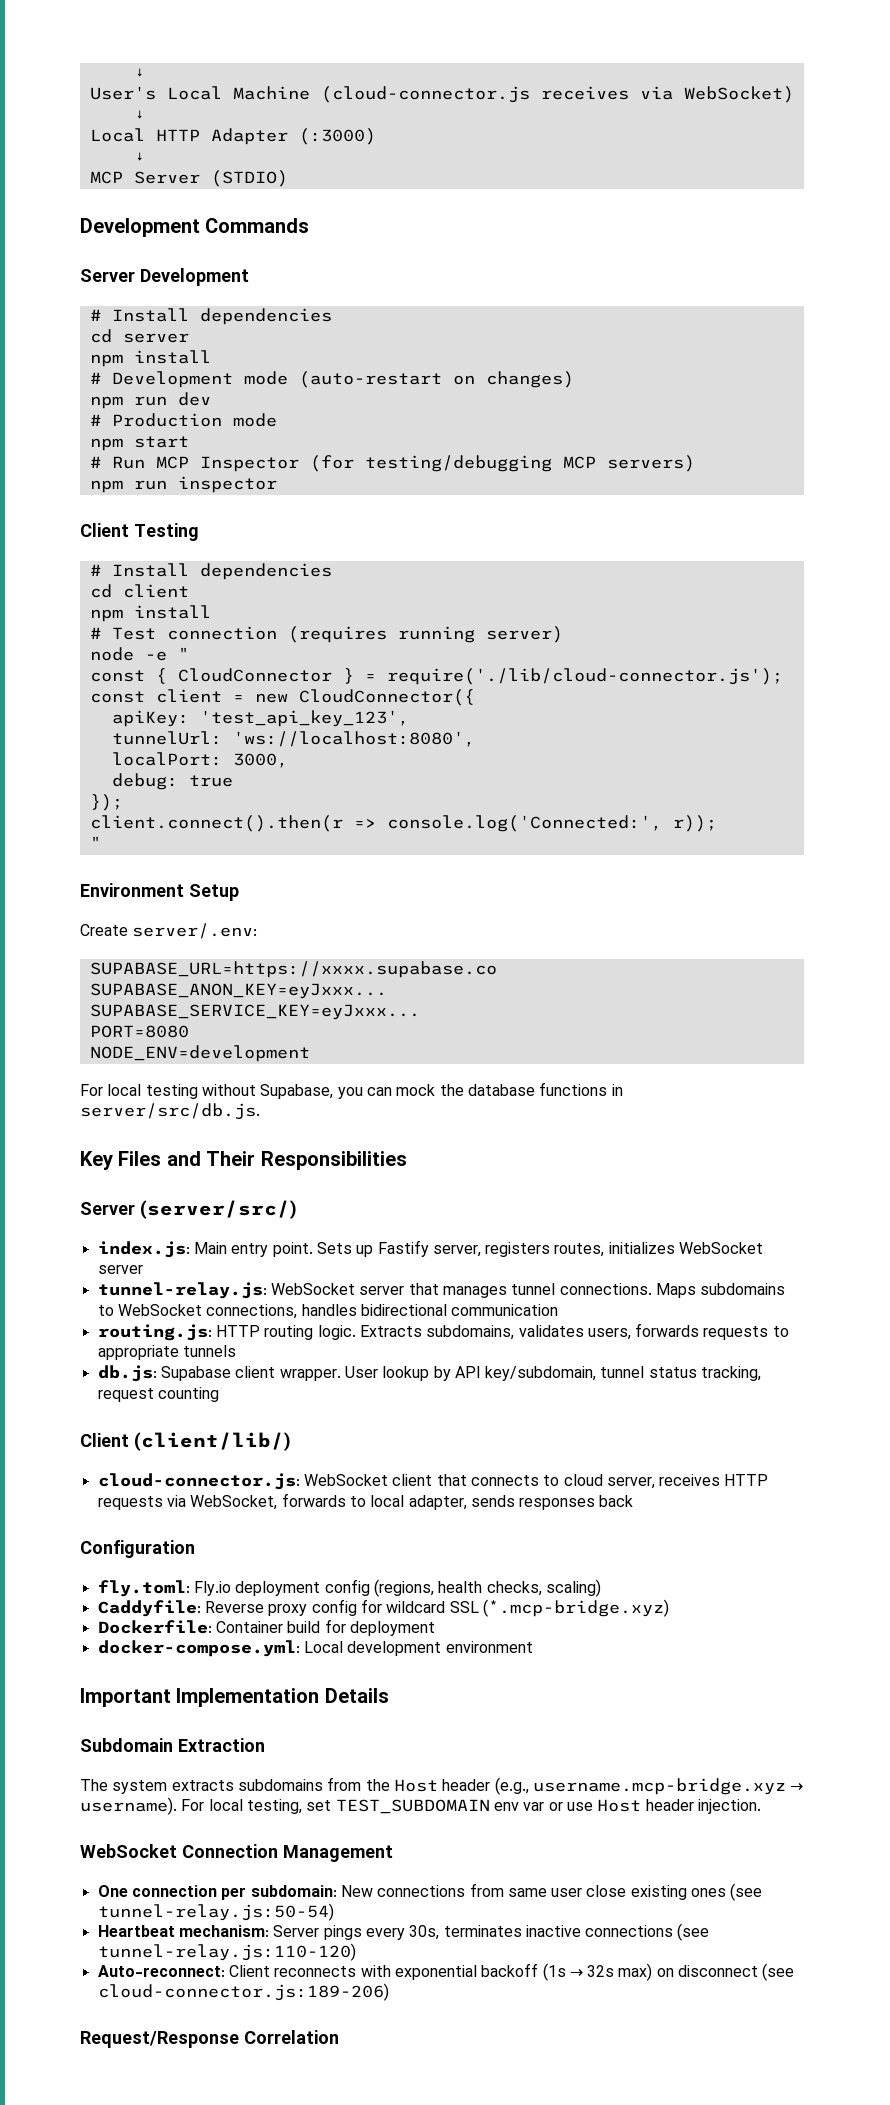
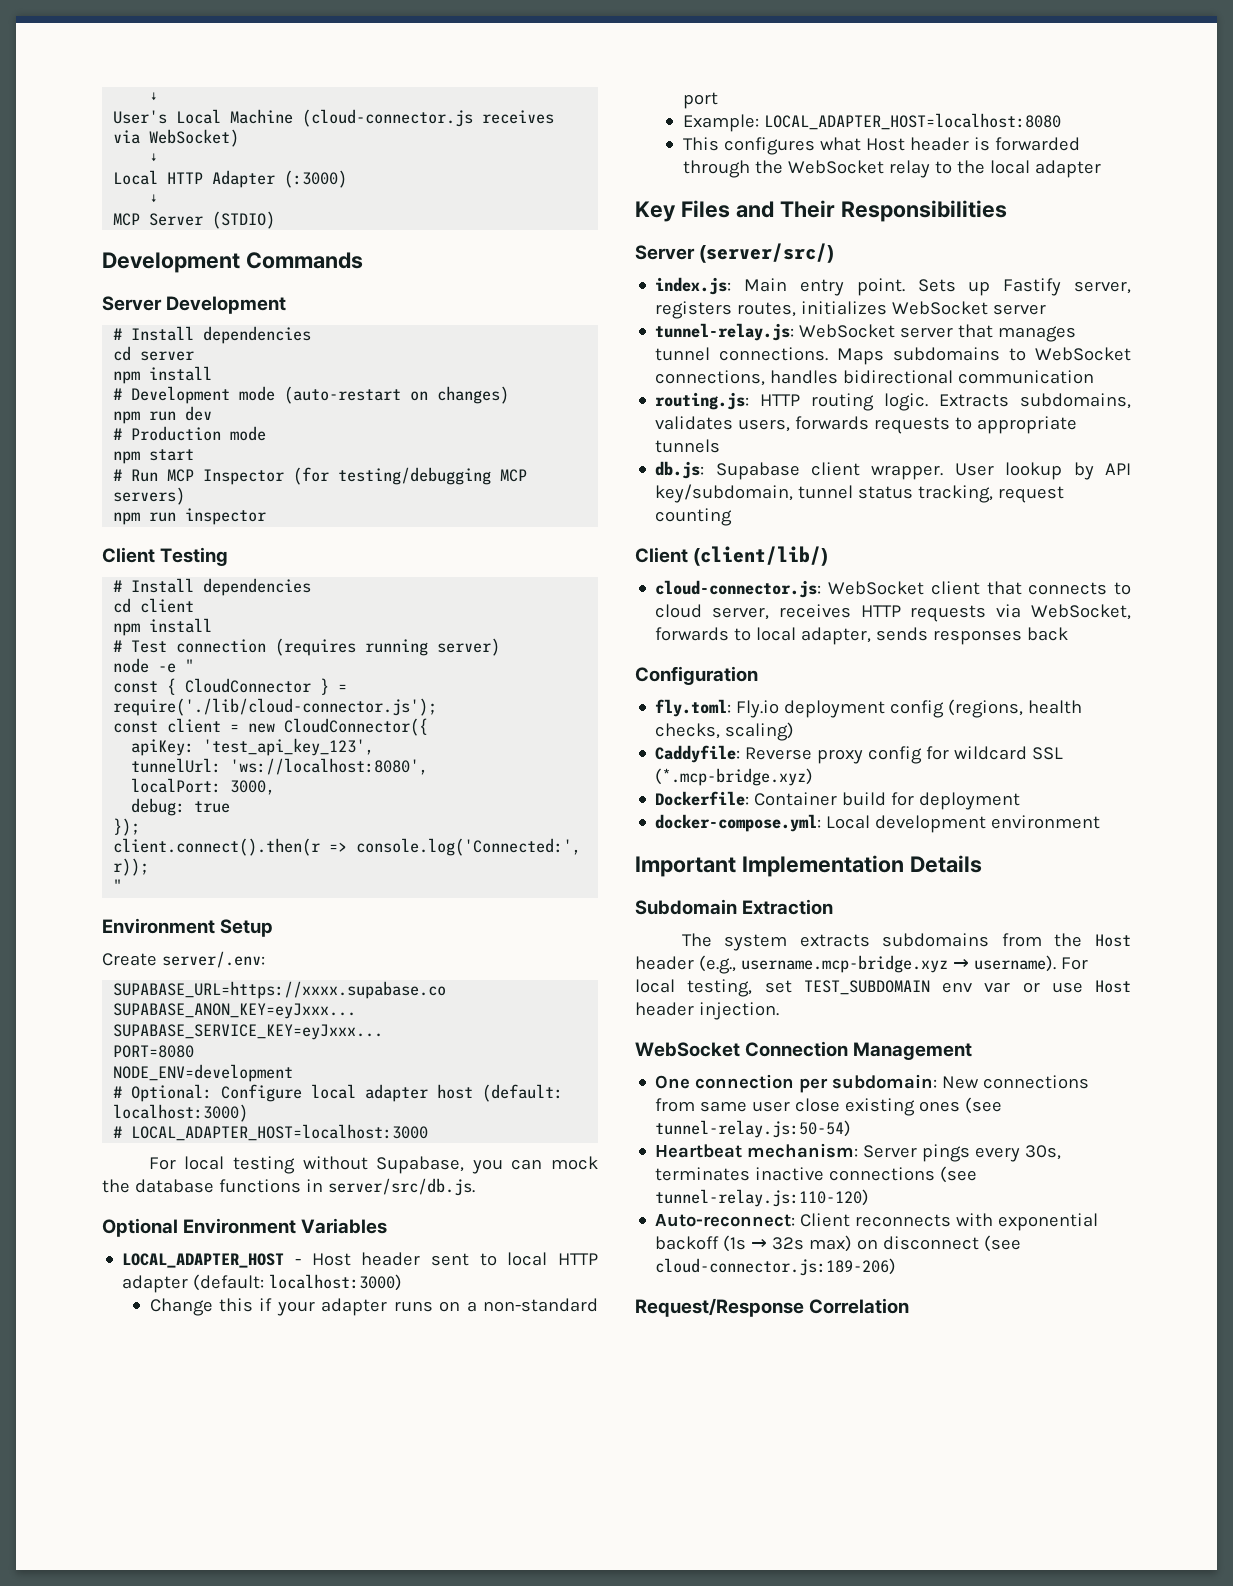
+ # Optional: Configure local adapter host (default: localhost:3000)
+ # LOCAL_ADAPTER_HOST=localhost:3000
+ Optional Environment Variables
+ LOCAL_ADAPTER_HOST - Host header sent to local HTTP adapter (default: localhost:3000)
+ Change this if your adapter runs on a non-standard port
+ Example: LOCAL_ADAPTER_HOST=localhost:8080
+ This configures what Host header is forwarded through the WebSocket relay to the local adapter

